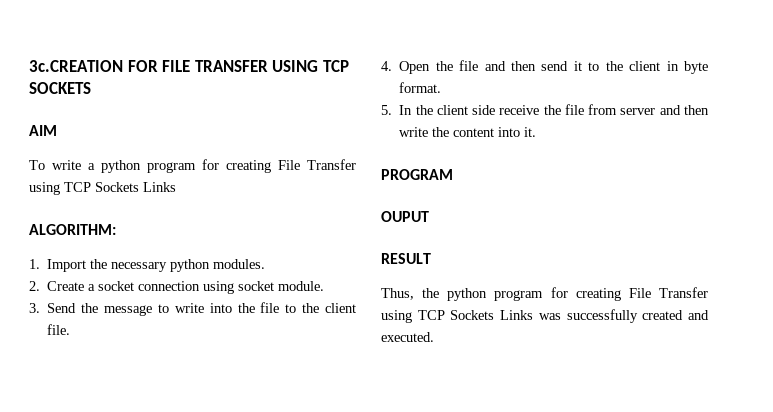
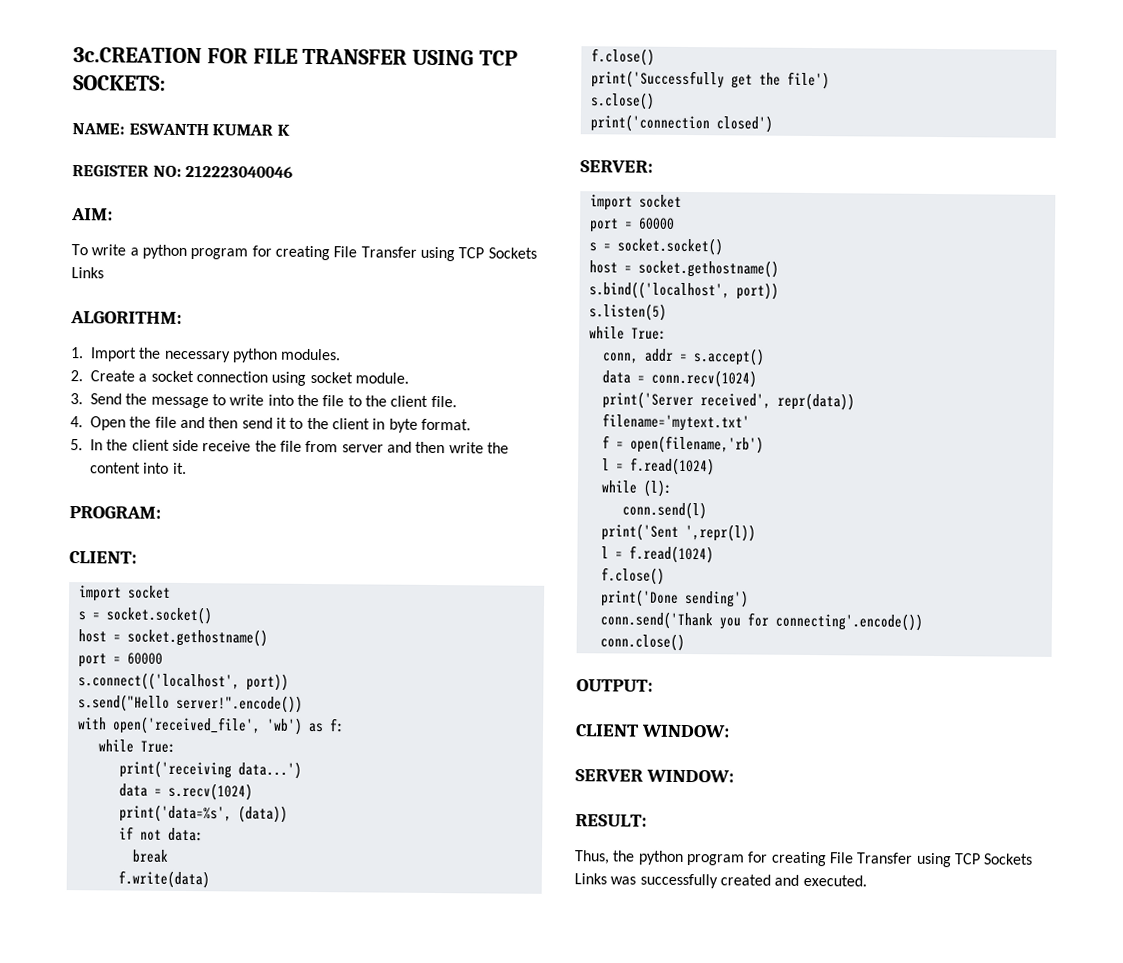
- 3c.CREATION FOR FILE TRANSFER USING TCP SOCKETS
- AIM
+ 3c.CREATION FOR FILE TRANSFER USING TCP SOCKETS:
+ NAME: ESWANTH KUMAR K
+ REGISTER NO: 212223040046
+ AIM:
- PROGRAM
- OUPUT
- RESULT
+ PROGRAM:
+ CLIENT:
+ import socket
+ s = socket.socket()
+ host = socket.gethostname()
+ port = 60000
+ s.connect(('localhost', port))
+ s.send("Hello server!".encode())
+ with open('received_file', 'wb') as f:
+ while True:
+ print('receiving data...')
+ data = s.recv(1024)
+ print('data=%s', (data))
+ if not data:
+ break
+ f.write(data)
+ f.close()
+ print('Successfully get the file')
+ s.close()
+ print('connection closed')
+ SERVER:
+ import socket
+ port = 60000
+ s = socket.socket()
+ host = socket.gethostname()
+ s.bind(('localhost', port))
+ s.listen(5)
+ while True:
+ conn, addr = s.accept()
+ data = conn.recv(1024)
+ print('Server received', repr(data))
+ filename='mytext.txt'
+ f = open(filename,'rb')
+ l = f.read(1024)
+ while (l):
+ conn.send(l)
+ print('Sent ',repr(l))
+ l = f.read(1024)
+ f.close()
+ print('Done sending')
+ conn.send('Thank you for connecting'.encode())
+ conn.close()
+ OUTPUT:
+ CLIENT WINDOW:
+ SERVER WINDOW:
+ RESULT:

